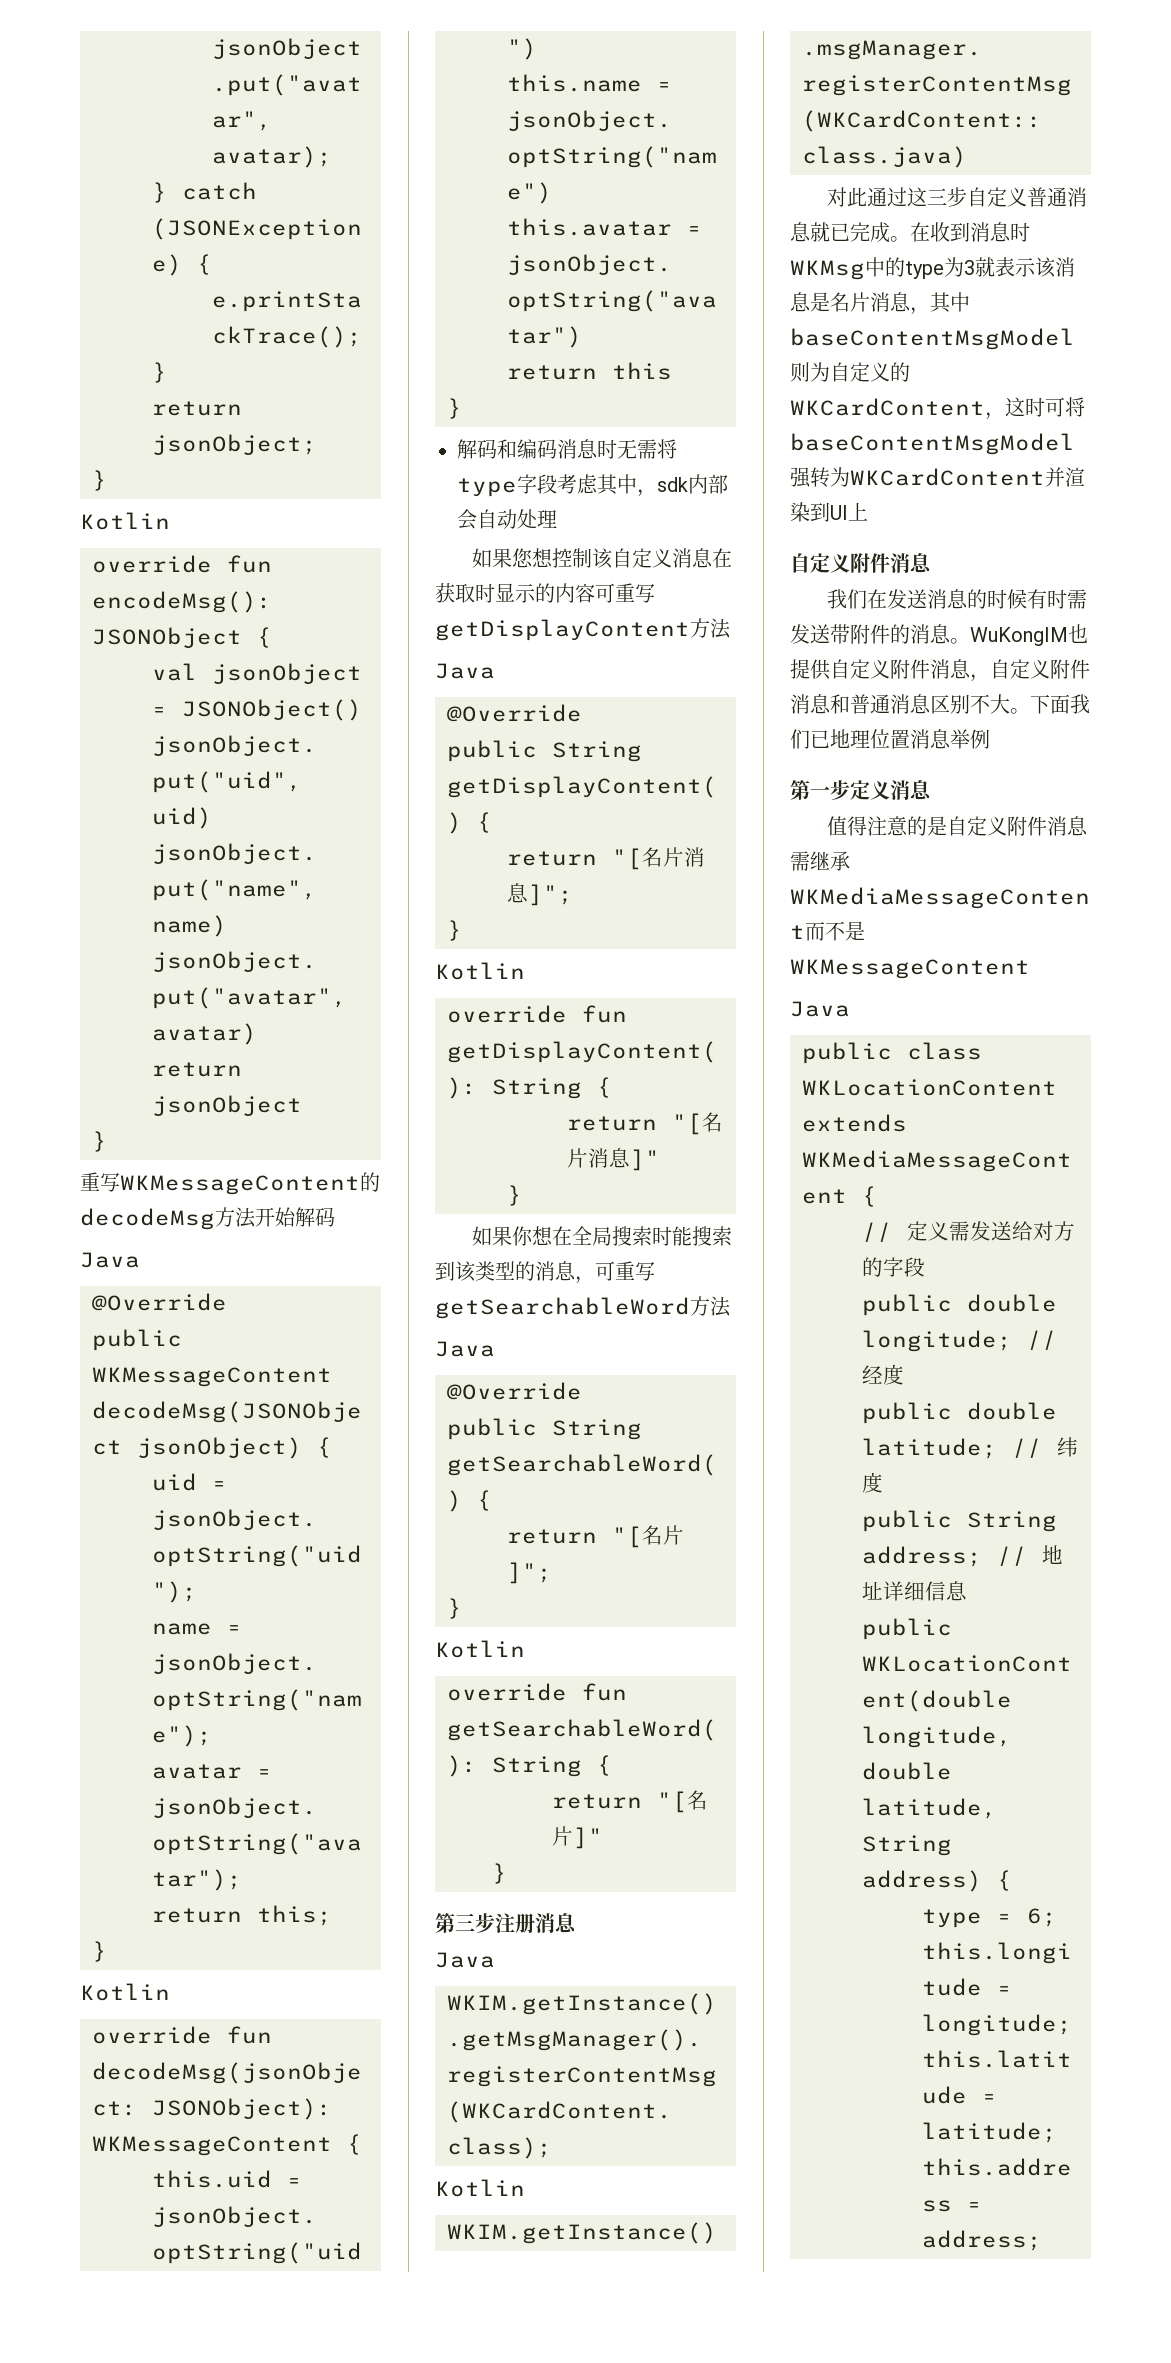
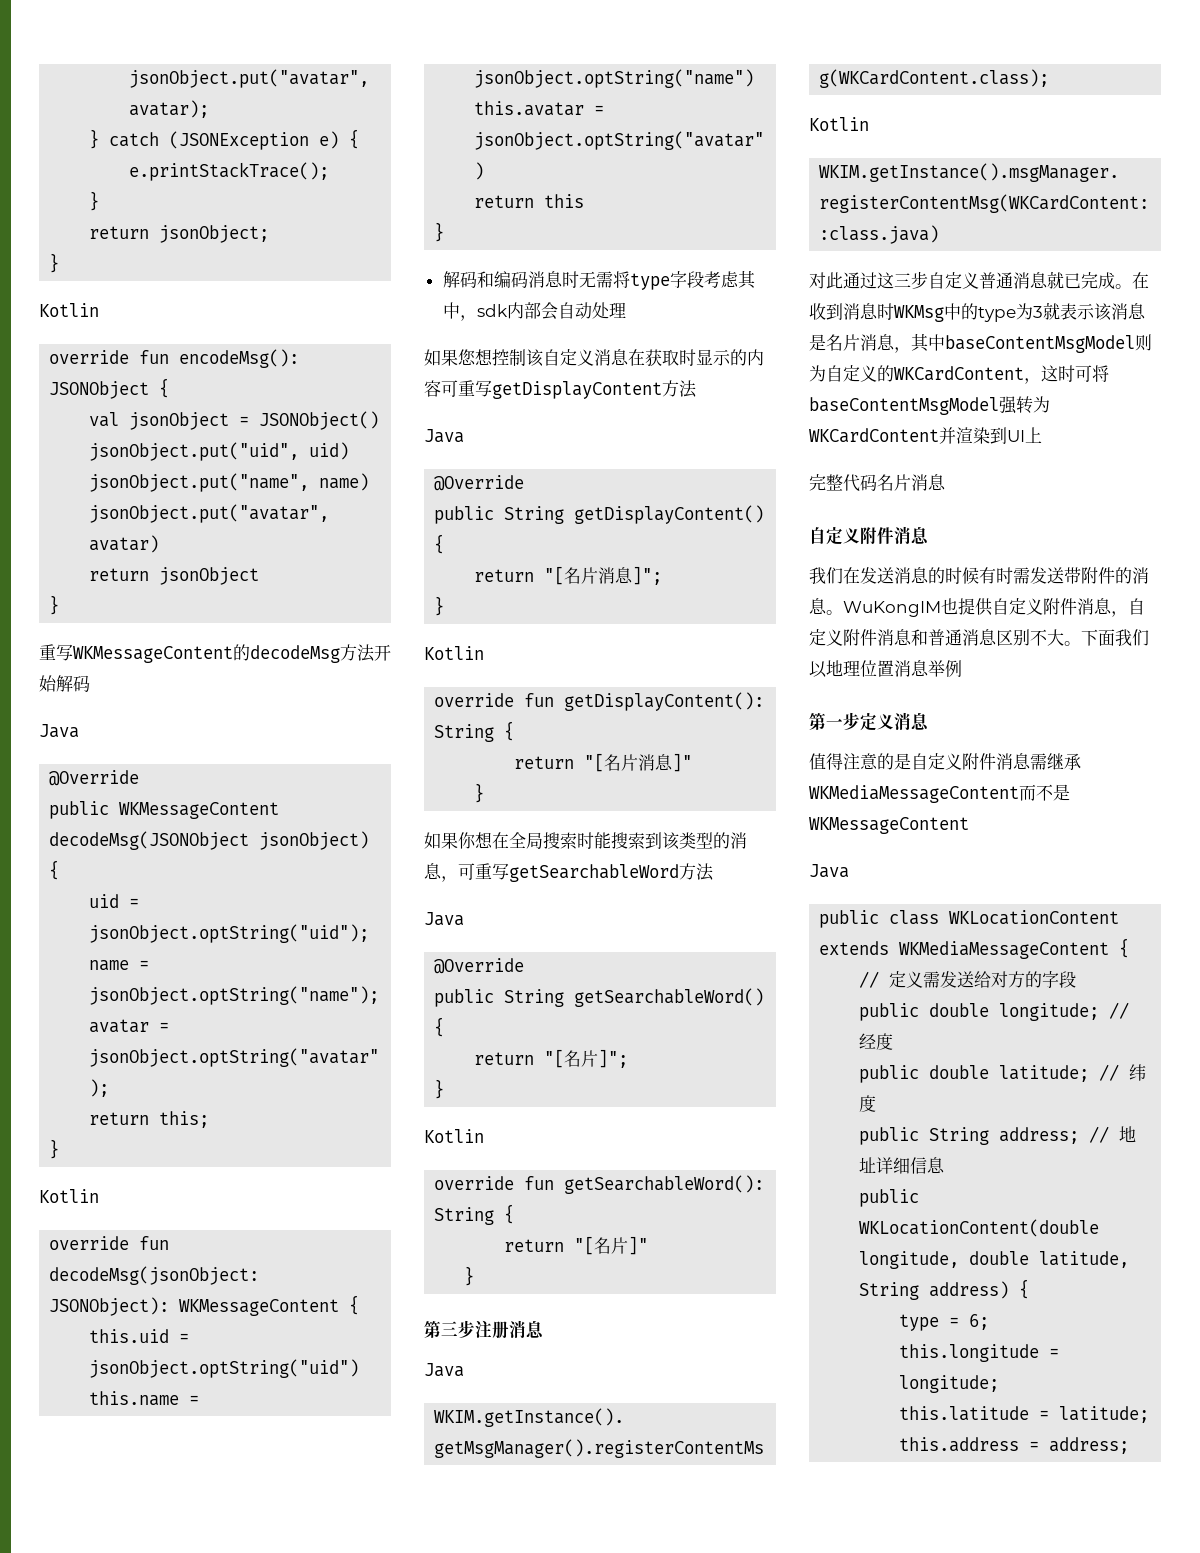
+ 完整代码名片消息
- 下面我们已地理位置消息举例
+ 下面我们以地理位置消息举例

